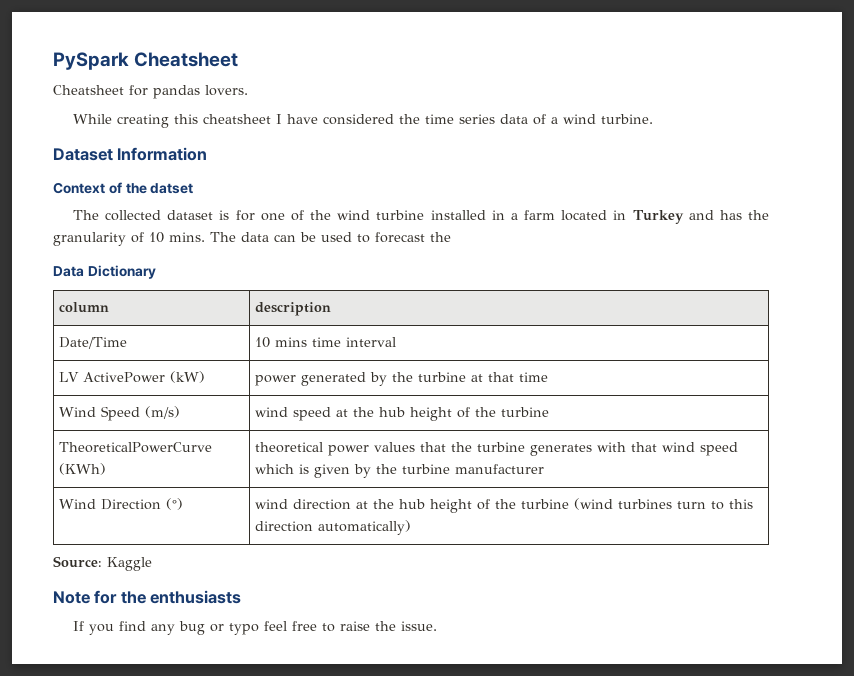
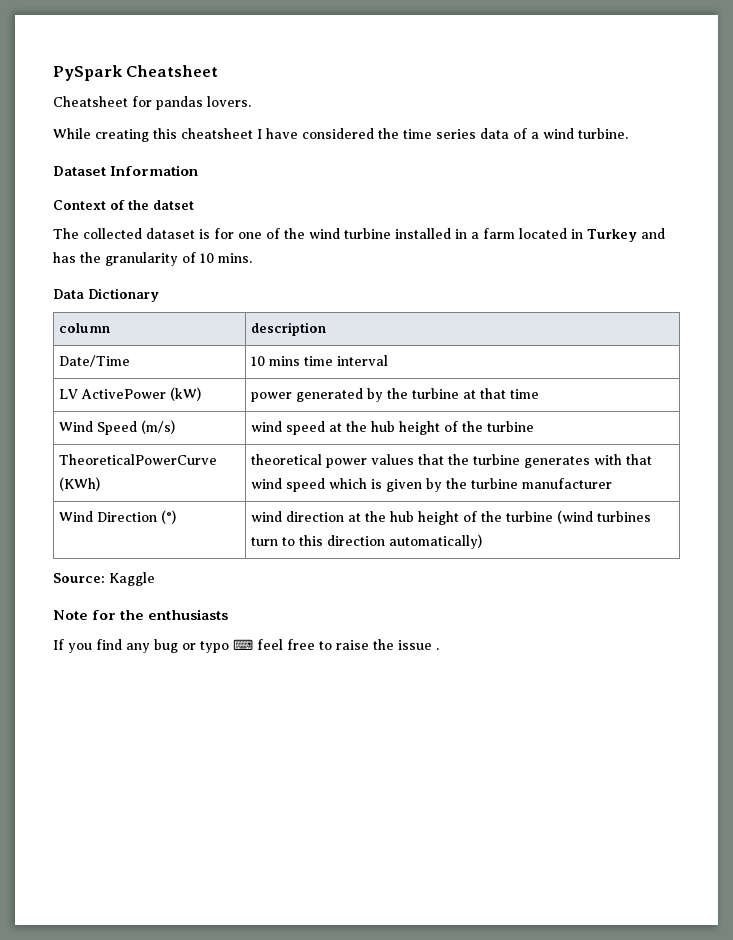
- The data can be used to forecast the
- If you find any bug or typo feel free to raise the issue.
+ If you find any bug or typo ⌨ feel free to raise the issue .

